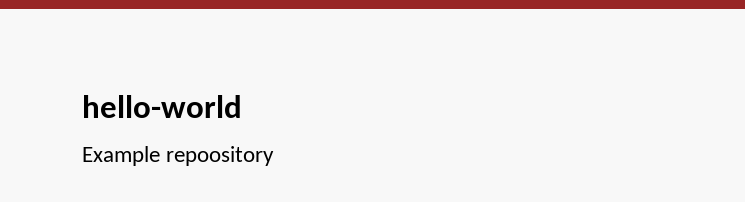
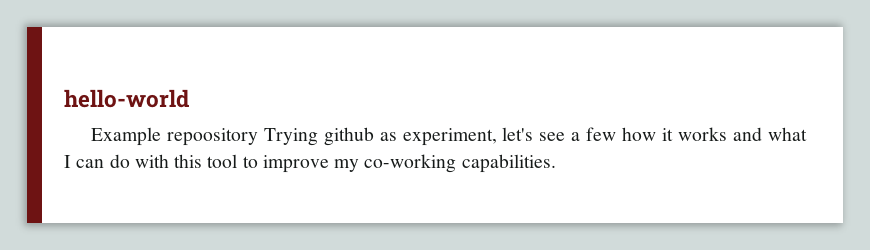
- Example repoository
+ Example repoository Trying github as experiment, let's see a few how it works and what I can do with this tool to improve my co-working capabilities.

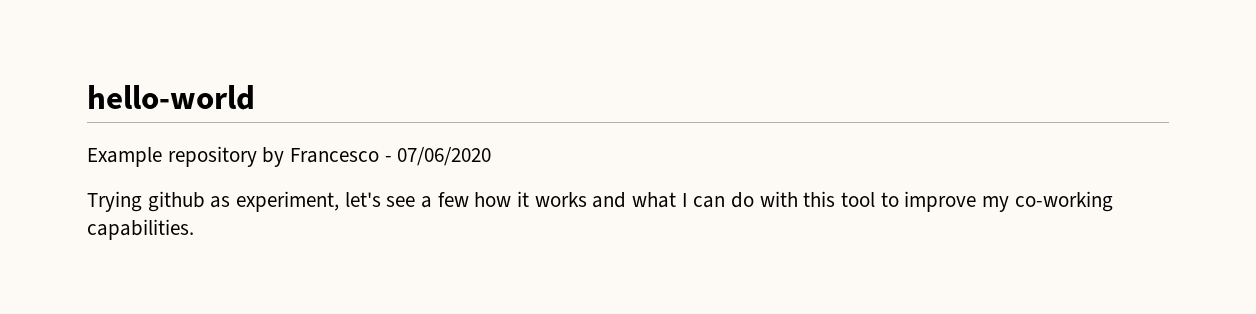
- Example repoository Trying github as experiment, let's see a few how it works and what I can do with this tool to improve my co-working capabilities.
+ Example repository by Francesco - 07/06/2020
+ Trying github as experiment, let's see a few how it works and what I can do with this tool to improve my co-working capabilities.

